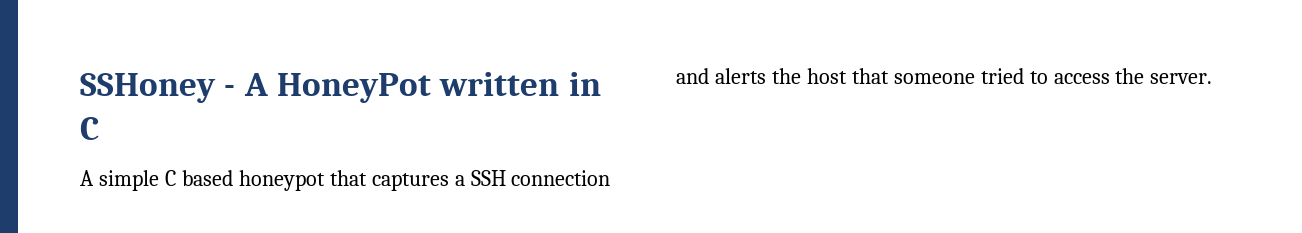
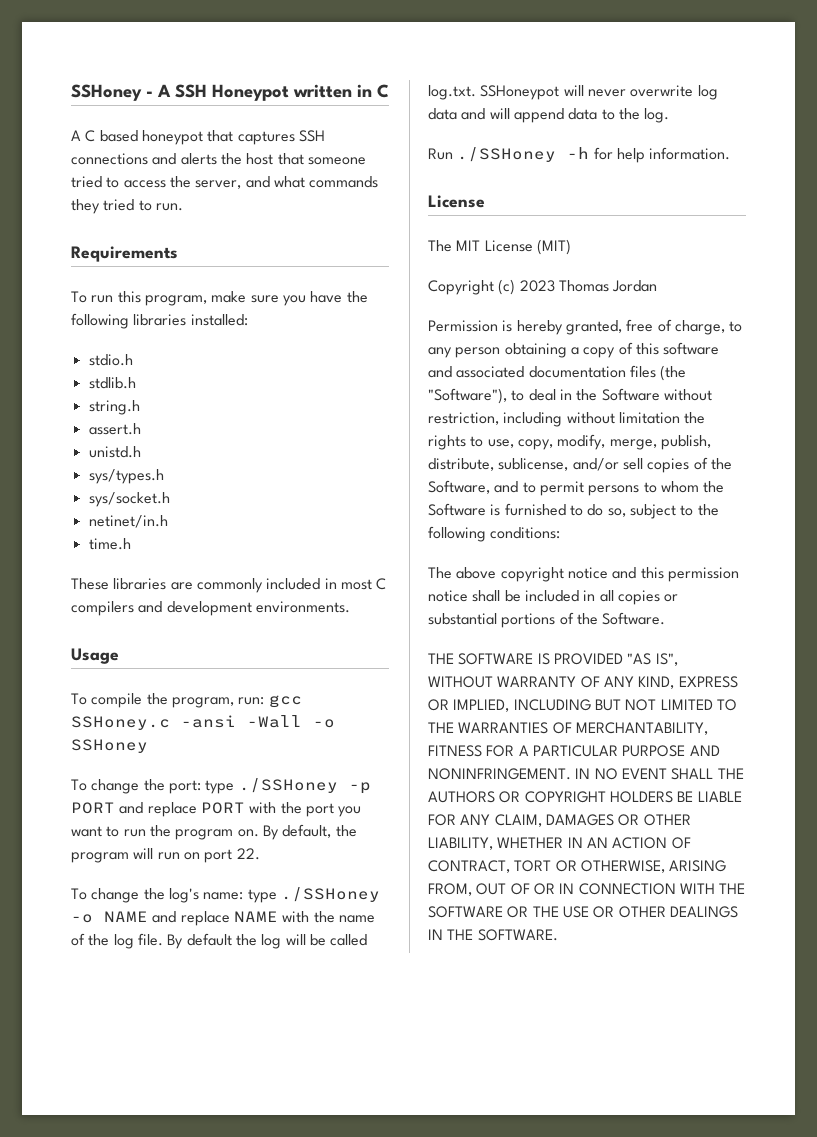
- SSHoney - A HoneyPot written in C
+ SSHoney - A SSH Honeypot written in C
- A simple C based honeypot that captures a SSH connection and alerts the host that someone tried to access the server.
+ A C based honeypot that captures SSH connections and alerts the host that someone tried to access the server, and what commands they tried to run.
+ Requirements
+ To run this program, make sure you have the following libraries installed:
+ stdio.h
+ stdlib.h
+ string.h
+ assert.h
+ unistd.h
+ sys/types.h
+ sys/socket.h
+ netinet/in.h
+ time.h
+ These libraries are commonly included in most C compilers and development environments.
+ Usage
+ To compile the program, run: gcc SSHoney.c -ansi -Wall -o SSHoney
+ To change the port: type ./SSHoney -p PORT and replace PORT with the port you want to run the program on. By default, the program will run on port 22.
+ To change the log's name: type ./SSHoney -o NAME and replace NAME with the name of the log file. By default the log will be called log.txt. SSHoneypot will never overwrite log data and will append data to the log.
+ Run ./SSHoney -h for help information.
+ License
+ The MIT License (MIT)
+ Copyright (c) 2023 Thomas Jordan
+ Permission is hereby granted, free of charge, to any person obtaining a copy of this software and associated documentation files (the "Software"), to deal in the Software without restriction, including without limitation the rights to use, copy, modify, merge, publish, distribute, sublicense, and/or sell copies of the Software, and to permit persons to whom the Software is furnished to do so, subject to the following conditions:
+ The above copyright notice and this permission notice shall be included in all copies or substantial portions of the Software.
+ THE SOFTWARE IS PROVIDED "AS IS", WITHOUT WARRANTY OF ANY KIND, EXPRESS OR IMPLIED, INCLUDING BUT NOT LIMITED TO THE WARRANTIES OF MERCHANTABILITY, FITNESS FOR A PARTICULAR PURPOSE AND NONINFRINGEMENT. IN NO EVENT SHALL THE AUTHORS OR COPYRIGHT HOLDERS BE LIABLE FOR ANY CLAIM, DAMAGES OR OTHER LIABILITY, WHETHER IN AN ACTION OF CONTRACT, TORT OR OTHERWISE, ARISING FROM, OUT OF OR IN CONNECTION WITH THE SOFTWARE OR THE USE OR OTHER DEALINGS IN THE SOFTWARE.

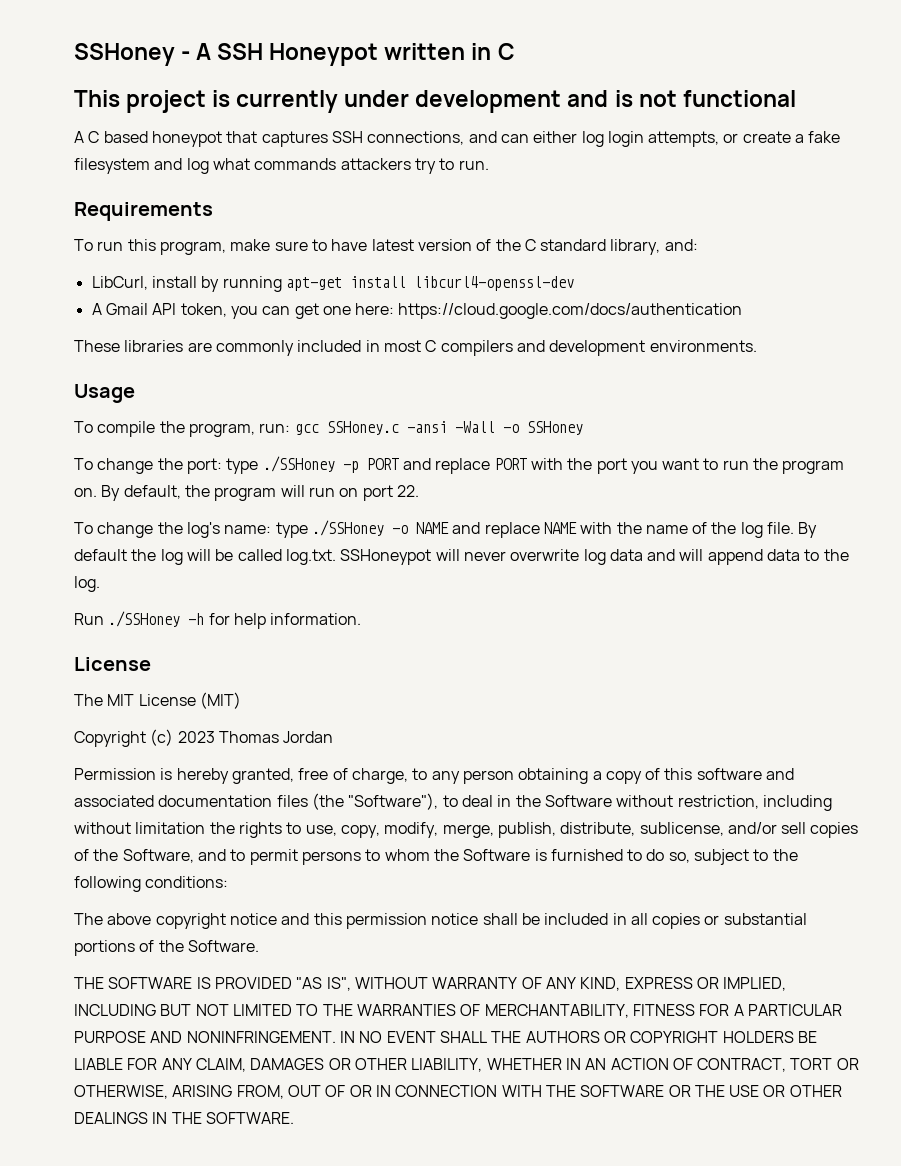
+ This project is currently under development and is not functional
- A C based honeypot that captures SSH connections and alerts the host that someone tried to access the server, and what commands they tried to run.
+ A C based honeypot that captures SSH connections, and can either log login attempts, or create a fake filesystem and log what commands attackers try to run.
- To run this program, make sure you have the following libraries installed:
- stdio.h
- stdlib.h
- string.h
- assert.h
- unistd.h
- sys/types.h
- sys/socket.h
- netinet/in.h
- time.h
+ To run this program, make sure to have latest version of the C standard library, and:
+ LibCurl, install by running apt-get install libcurl4-openssl-dev
+ A Gmail API token, you can get one here: https://cloud.google.com/docs/authentication

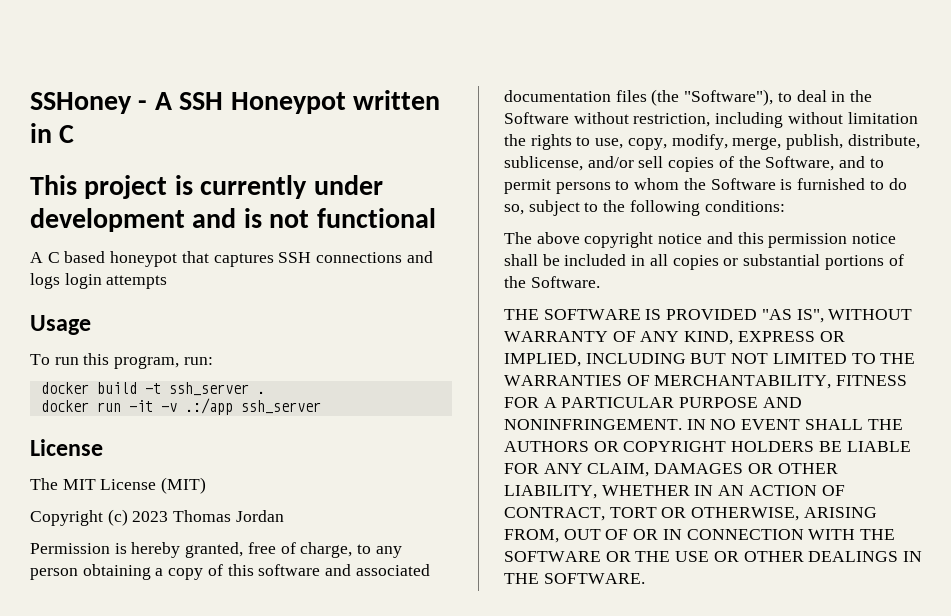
- A C based honeypot that captures SSH connections, and can either log login attempts, or create a fake filesystem and log what commands attackers try to run.
- Requirements
- To run this program, make sure to have latest version of the C standard library, and:
- LibCurl, install by running apt-get install libcurl4-openssl-dev
- A Gmail API token, you can get one here: https://cloud.google.com/docs/authentication
- These libraries are commonly included in most C compilers and development environments.
+ A C based honeypot that captures SSH connections and logs login attempts
  Usage
- To compile the program, run: gcc SSHoney.c -ansi -Wall -o SSHoney
- To change the port: type ./SSHoney -p PORT and replace PORT with the port you want to run the program on. By default, the program will run on port 22.
- To change the log's name: type ./SSHoney -o NAME and replace NAME with the name of the log file. By default the log will be called log.txt. SSHoneypot will never overwrite log data and will append data to the log.
- Run ./SSHoney -h for help information.
+ To run this program, run:
+ docker build -t ssh_server .
+ docker run -it -v .:/app ssh_server

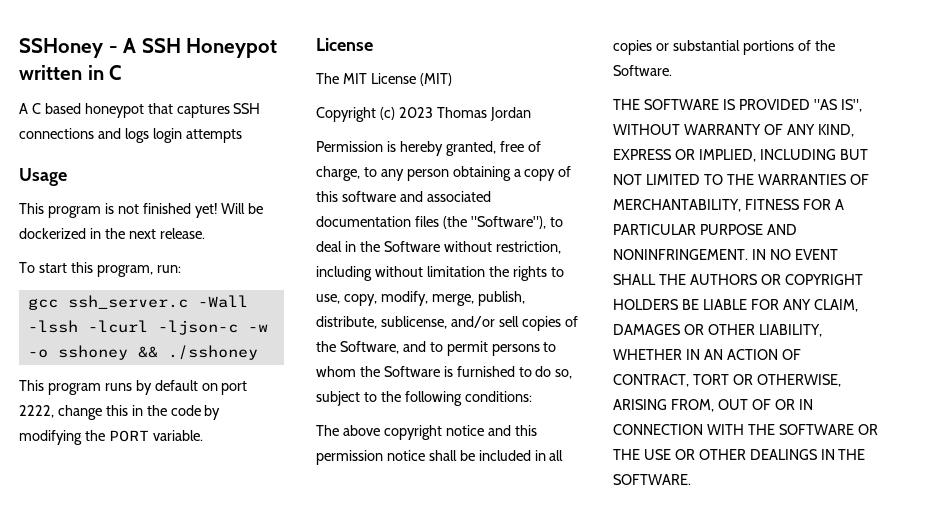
- This project is currently under development and is not functional
+ This program is not finished yet! Will be dockerized in the next release.
- To run this program, run:
+ To start this program, run:
- docker build -t ssh_server .
- docker run -it -v .:/app ssh_server
+ gcc ssh_server.c -Wall -lssh -lcurl -ljson-c -w -o sshoney && ./sshoney
+ This program runs by default on port 2222, change this in the code by modifying the PORT variable.

